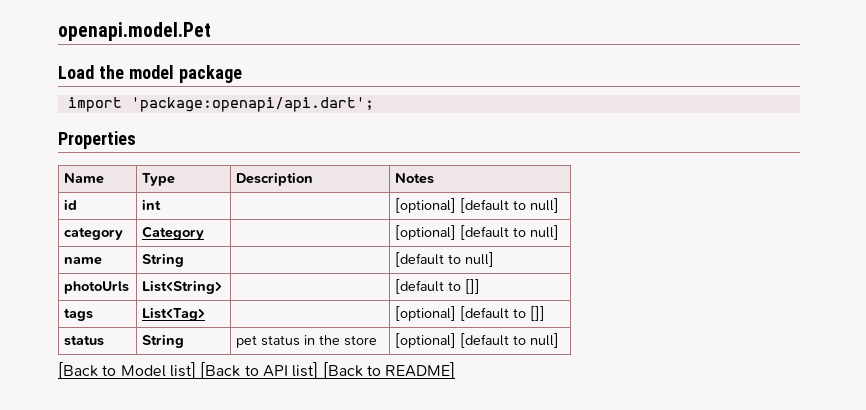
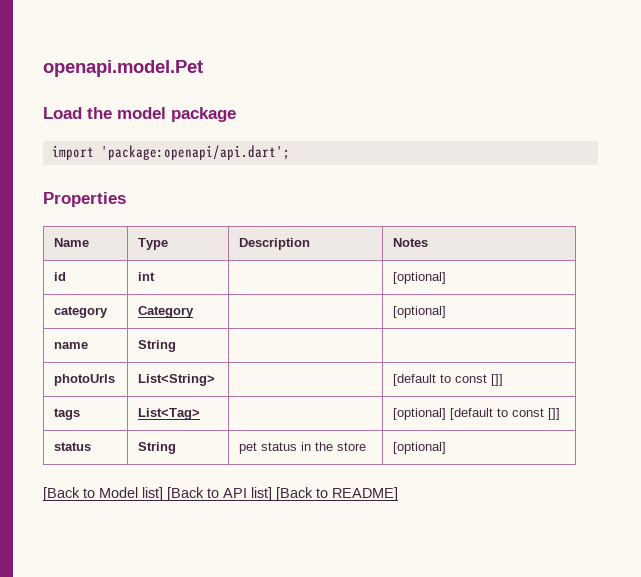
- id | int | | [optional] [default to null]
+ id | int | | [optional]
- category | Category | | [optional] [default to null]
+ category | Category | | [optional]
- name | String | | [default to null]
+ name | String | |
- photoUrls | List<String> | | [default to []]
+ photoUrls | List<String> | | [default to const []]
- tags | List<Tag> | | [optional] [default to []]
+ tags | List<Tag> | | [optional] [default to const []]
- status | String | pet status in the store | [optional] [default to null]
+ status | String | pet status in the store | [optional]

